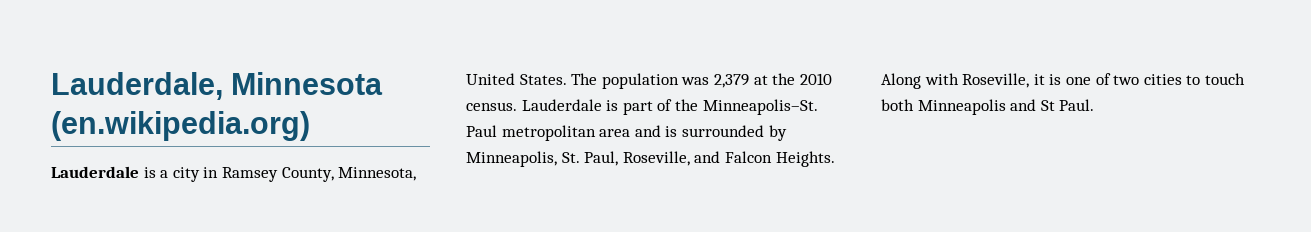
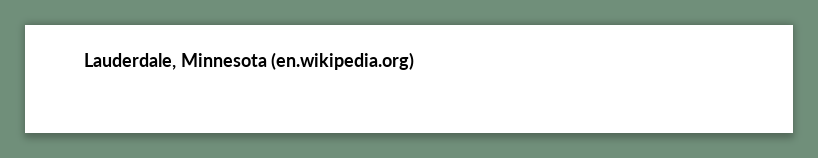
- Lauderdale is a city in Ramsey County, Minnesota, United States. The population was 2,379 at the 2010 census. Lauderdale is part of the Minneapolis–St. Paul metropolitan area and is surrounded by Minneapolis, St. Paul, Roseville, and Falcon Heights. Along with Roseville, it is one of two cities to touch both Minneapolis and St Paul.

